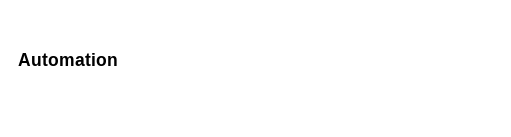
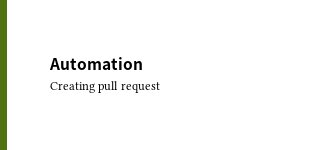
+ Creating pull request

